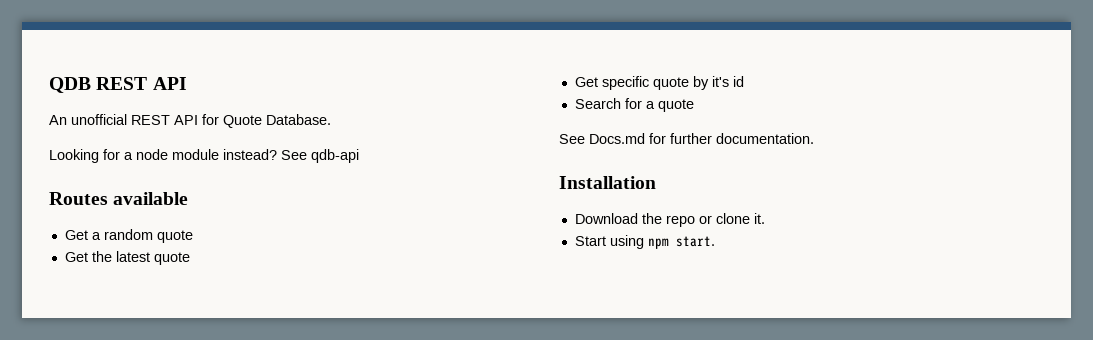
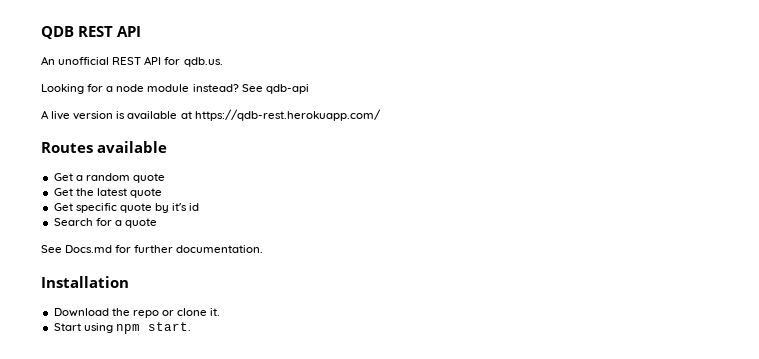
- An unofficial REST API for Quote Database.
+ An unofficial REST API for qdb.us.
+ A live version is available at https://qdb-rest.herokuapp.com/

